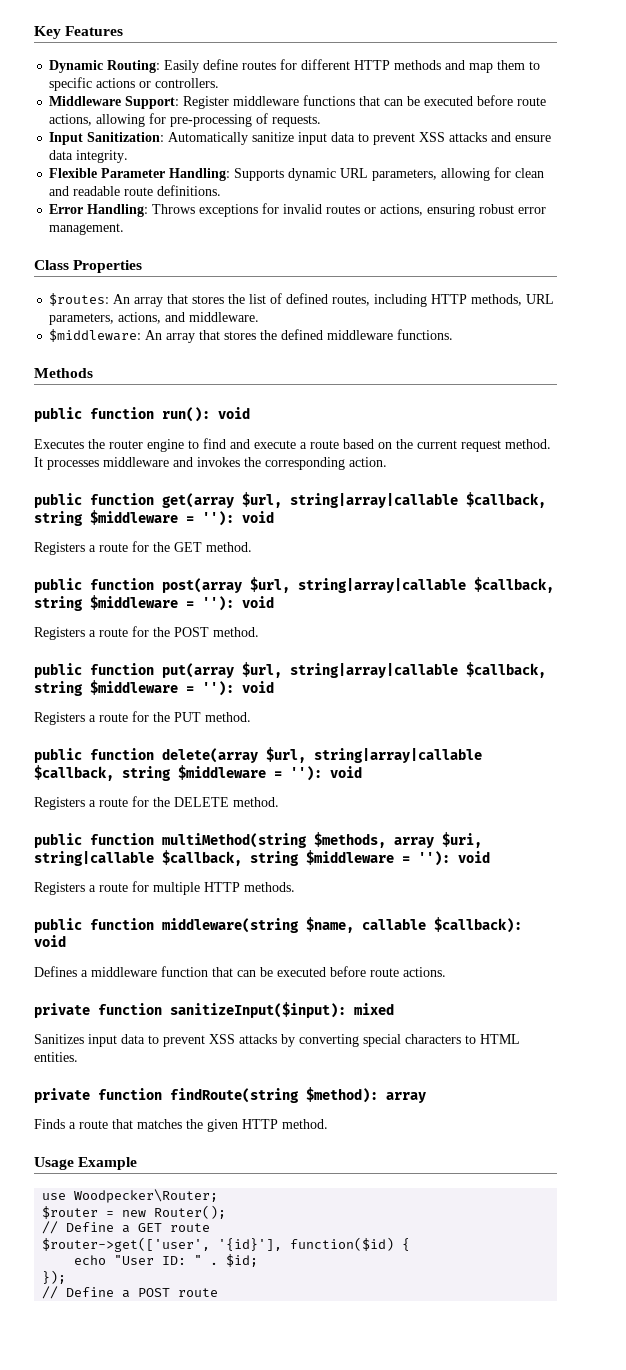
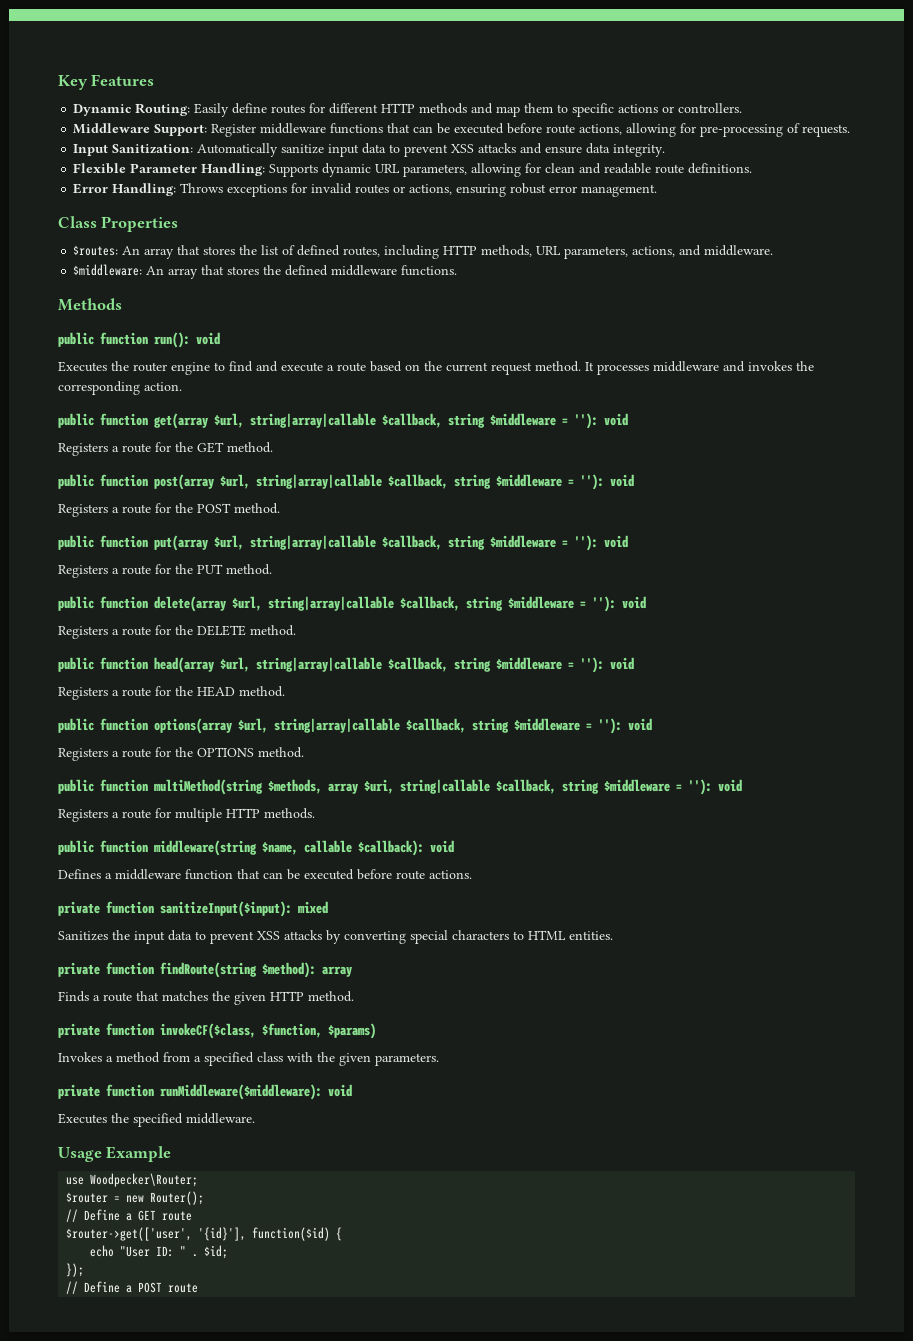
+ public function head(array $url, string|array|callable $callback, string $middleware = ''): void
+ Registers a route for the HEAD method.
+ public function options(array $url, string|array|callable $callback, string $middleware = ''): void
+ Registers a route for the OPTIONS method.
- Sanitizes input data to prevent XSS attacks by converting special characters to HTML entities.
+ Sanitizes the input data to prevent XSS attacks by converting special characters to HTML entities.
+ private function invokeCF($class, $function, $params)
+ Invokes a method from a specified class with the given parameters.
+ private function runMiddleware($middleware): void
+ Executes the specified middleware.

